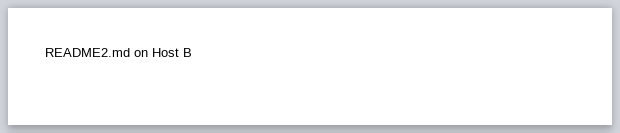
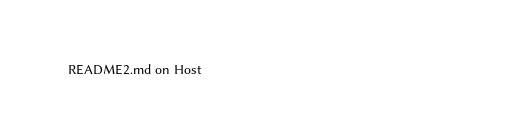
- README2.md on Host B
+ README2.md on Host

